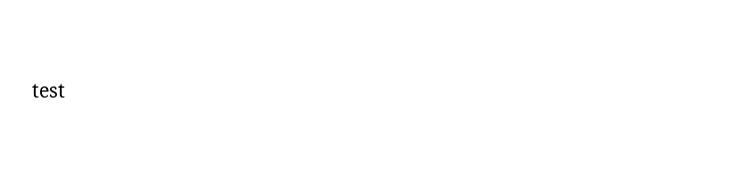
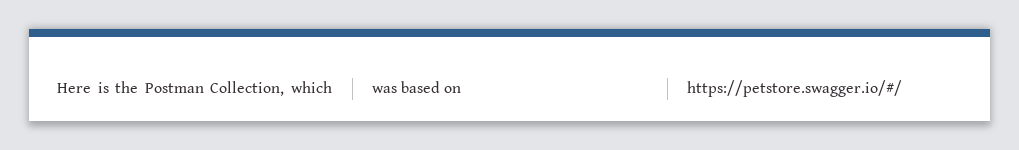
- test
+ Here is the Postman Collection, which was based on https://petstore.swagger.io/#/

